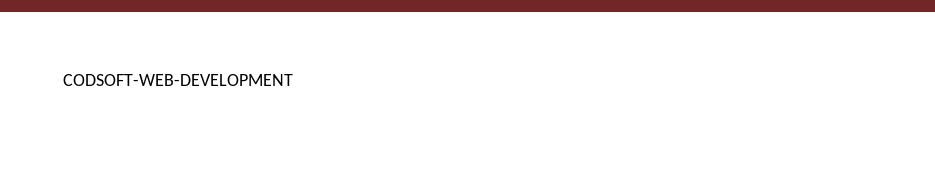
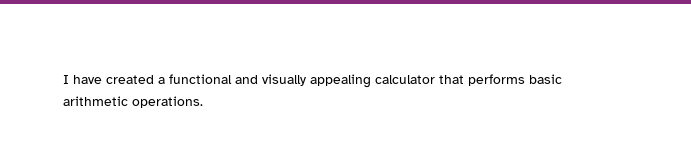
- CODSOFT-WEB-DEVELOPMENT
+ I have created a functional and visually appealing calculator that performs basic arithmetic operations.

